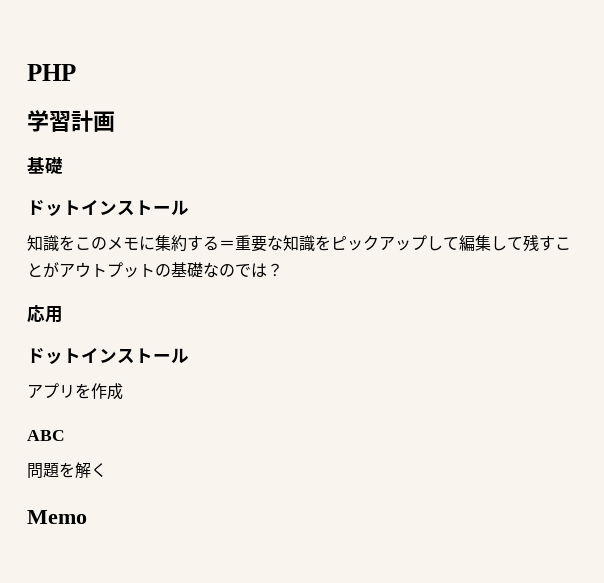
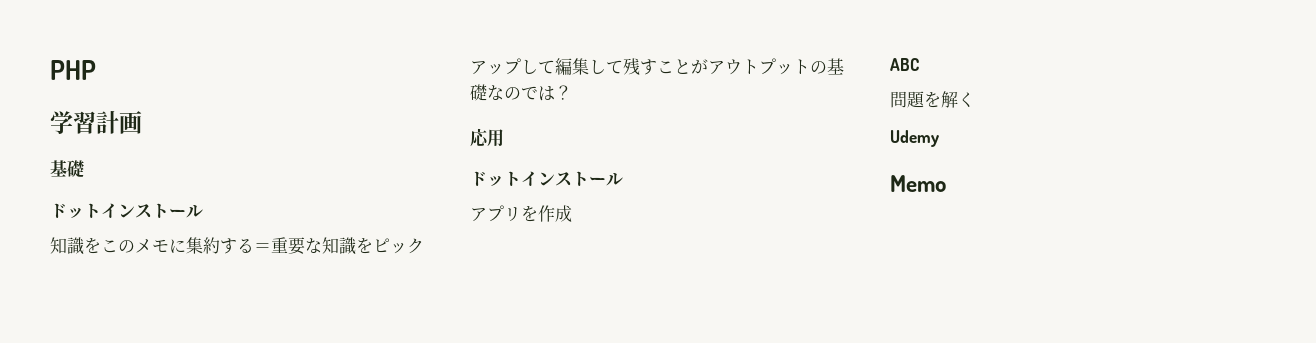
+ Udemy

